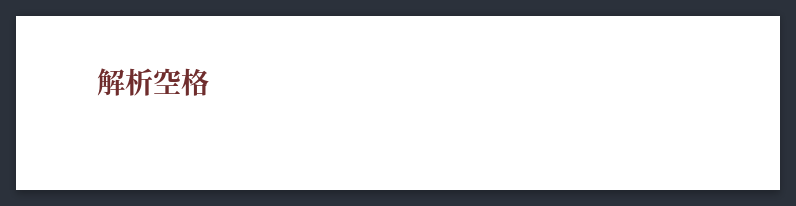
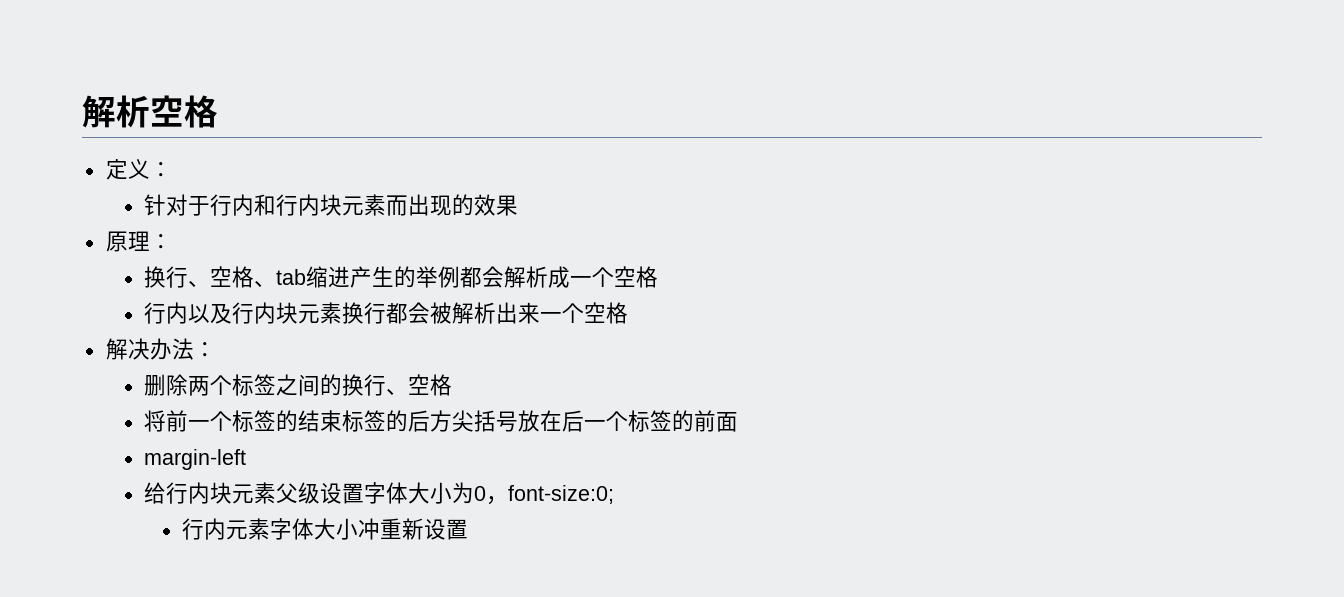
+ 定义：
+ 针对于行内和行内块元素而出现的效果
+ 原理：
+ 换行、空格、tab缩进产生的举例都会解析成一个空格
+ 行内以及行内块元素换行都会被解析出来一个空格
+ 解决办法：
+ 删除两个标签之间的换行、空格
+ 将前一个标签的结束标签的后方尖括号放在后一个标签的前面
+ margin-left
+ 给行内块元素父级设置字体大小为0，font-size:0;
+ 行内元素字体大小冲重新设置

